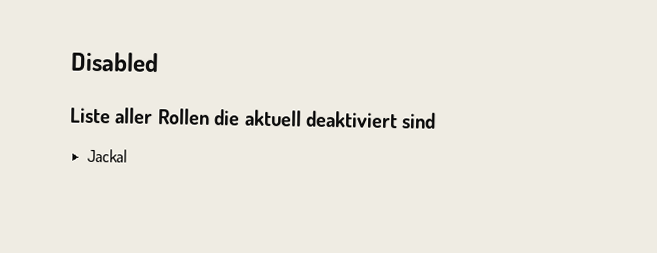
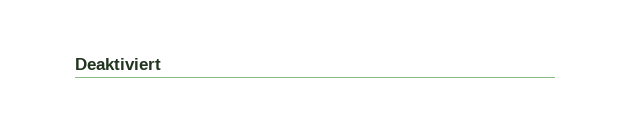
- Disabled
- Liste aller Rollen die aktuell deaktiviert sind
- Jackal
+ Deaktiviert

